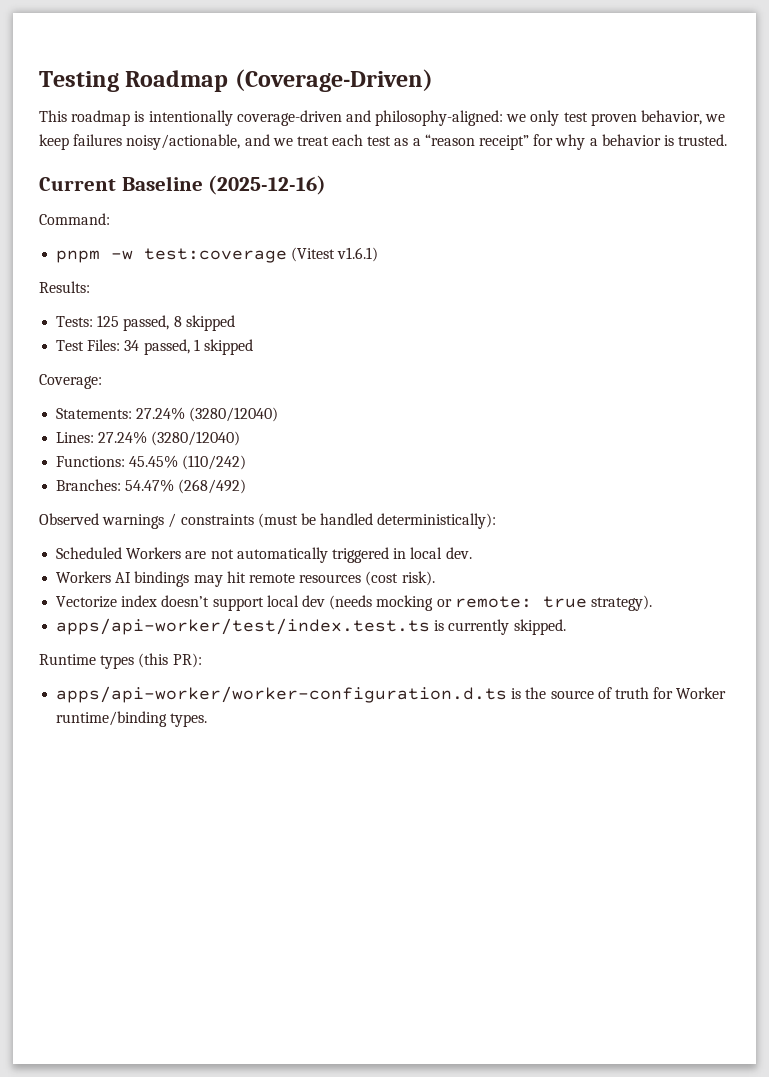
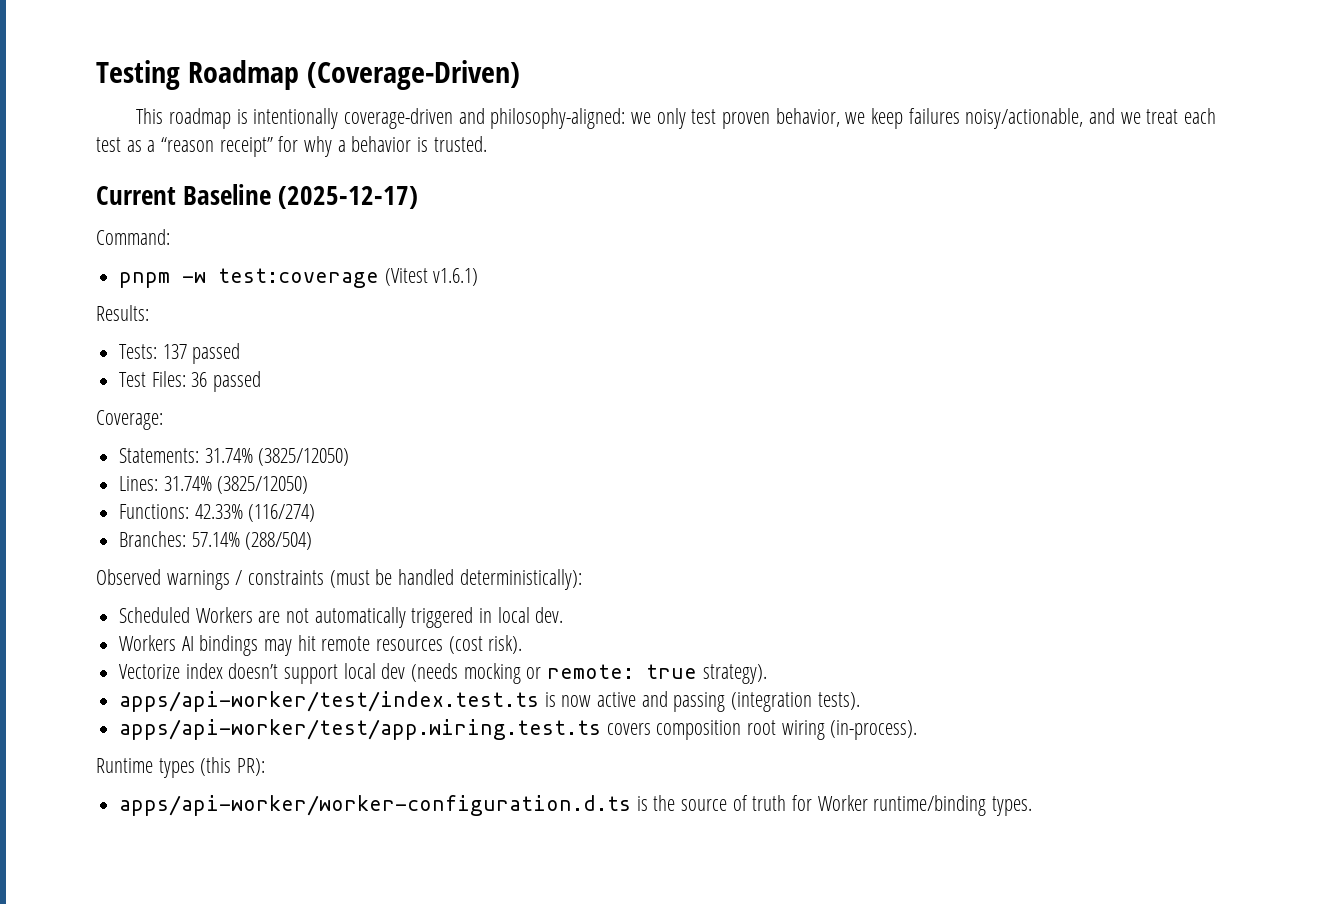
- Current Baseline (2025-12-16)
+ Current Baseline (2025-12-17)
- Tests: 125 passed, 8 skipped
- Test Files: 34 passed, 1 skipped
+ Tests: 137 passed
+ Test Files: 36 passed
- Statements: 27.24% (3280/12040)
+ Statements: 31.74% (3825/12050)
- Lines: 27.24% (3280/12040)
+ Lines: 31.74% (3825/12050)
- Functions: 45.45% (110/242)
+ Functions: 42.33% (116/274)
- Branches: 54.47% (268/492)
+ Branches: 57.14% (288/504)
- apps/api-worker/test/index.test.ts is currently skipped.
+ apps/api-worker/test/index.test.ts is now active and passing (integration tests).
+ apps/api-worker/test/app.wiring.test.ts covers composition root wiring (in-process).

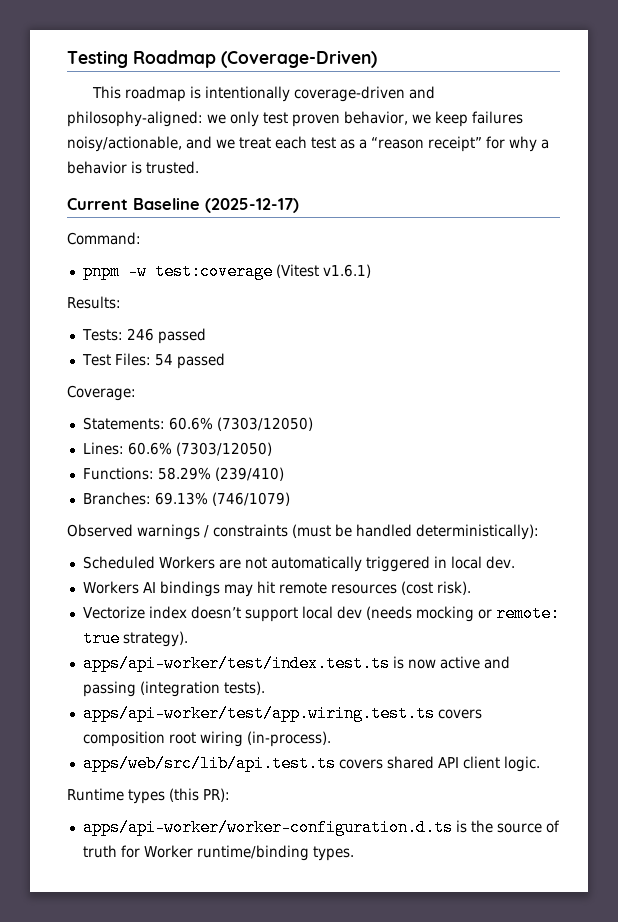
- Tests: 137 passed
+ Tests: 246 passed
- Test Files: 36 passed
+ Test Files: 54 passed
- Statements: 31.74% (3825/12050)
+ Statements: 60.6% (7303/12050)
- Lines: 31.74% (3825/12050)
+ Lines: 60.6% (7303/12050)
- Functions: 42.33% (116/274)
+ Functions: 58.29% (239/410)
- Branches: 57.14% (288/504)
+ Branches: 69.13% (746/1079)
+ apps/web/src/lib/api.test.ts covers shared API client logic.

